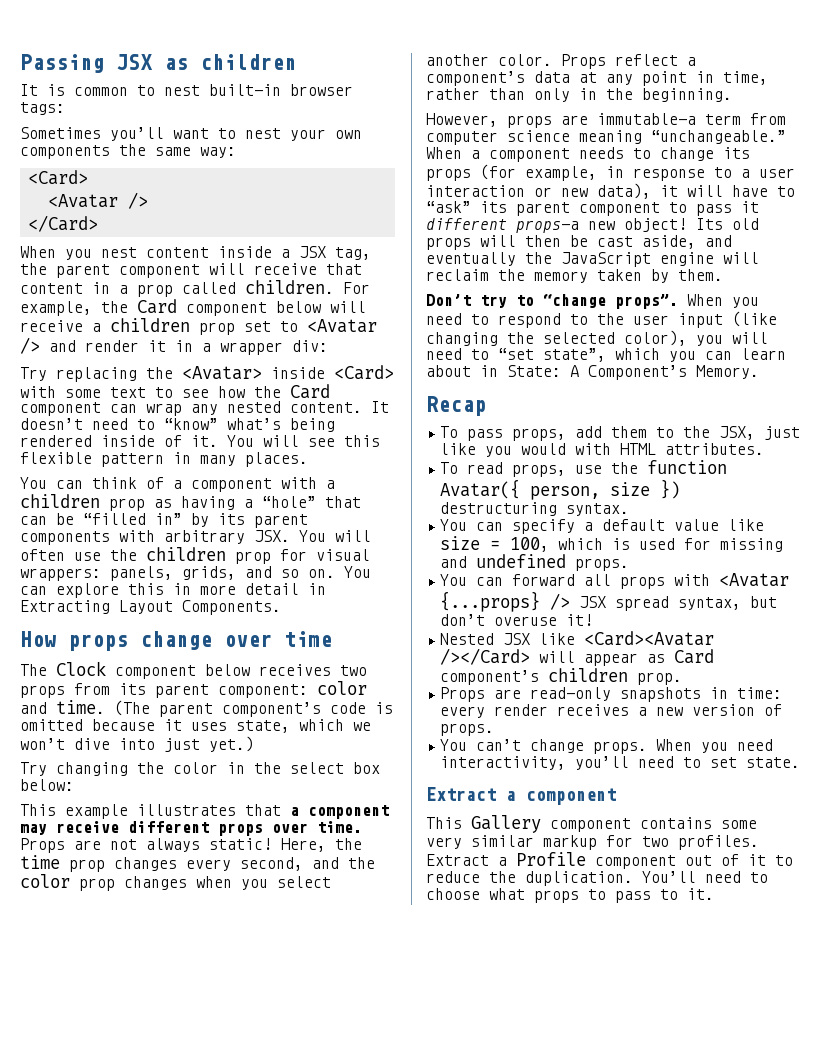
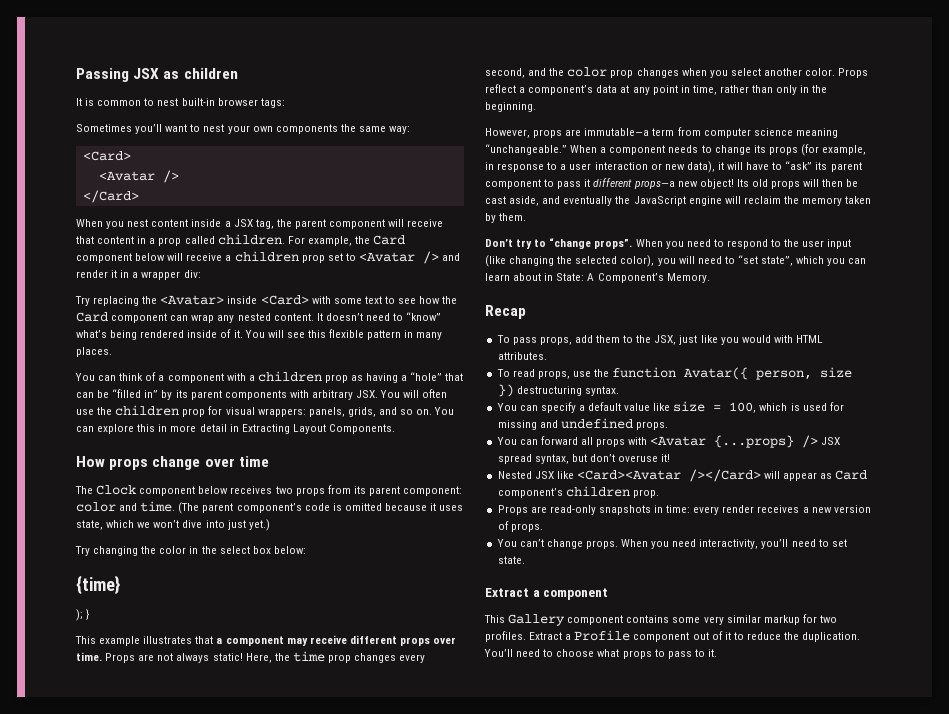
+ {time}
+ ); }

